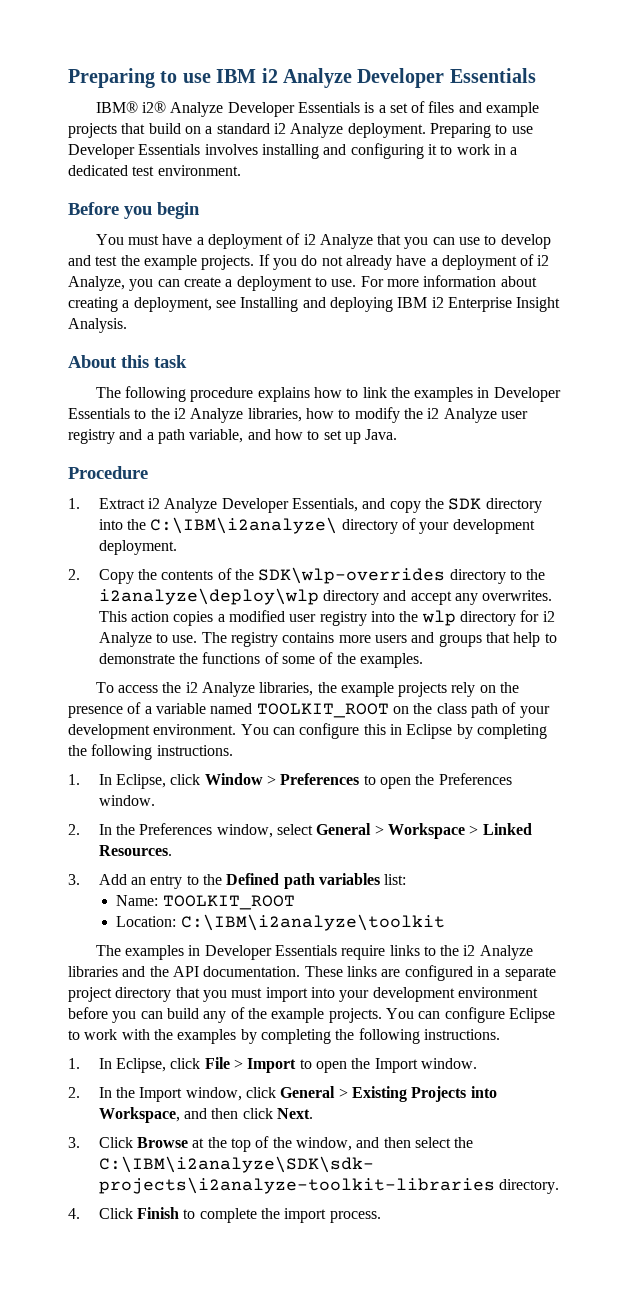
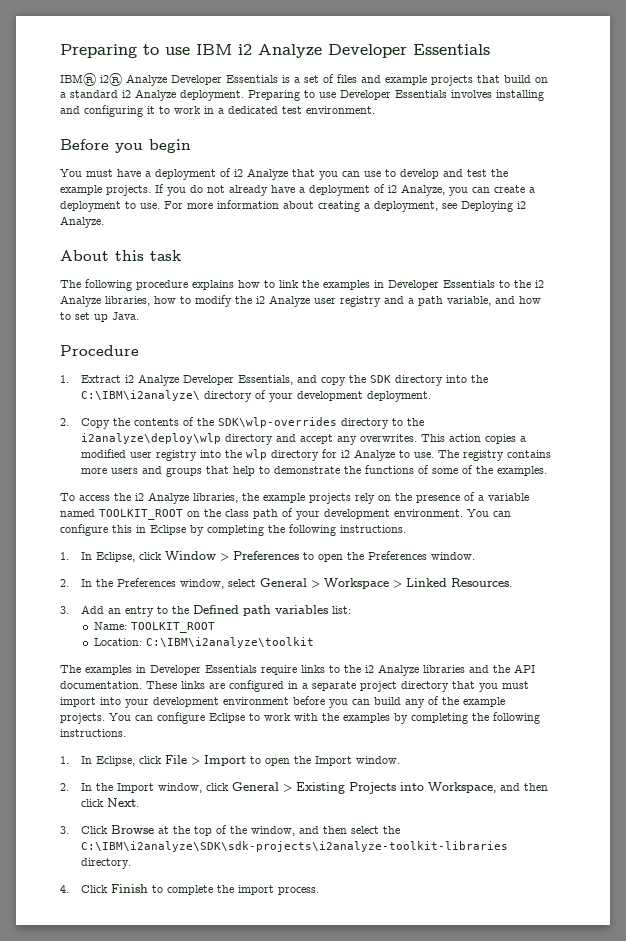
- For more information about creating a deployment, see Installing and deploying IBM i2 Enterprise Insight Analysis.
+ For more information about creating a deployment, see Deploying i2 Analyze.

